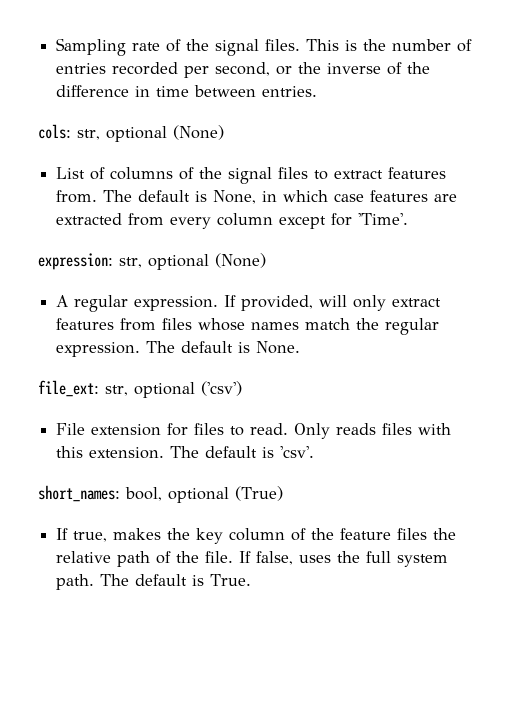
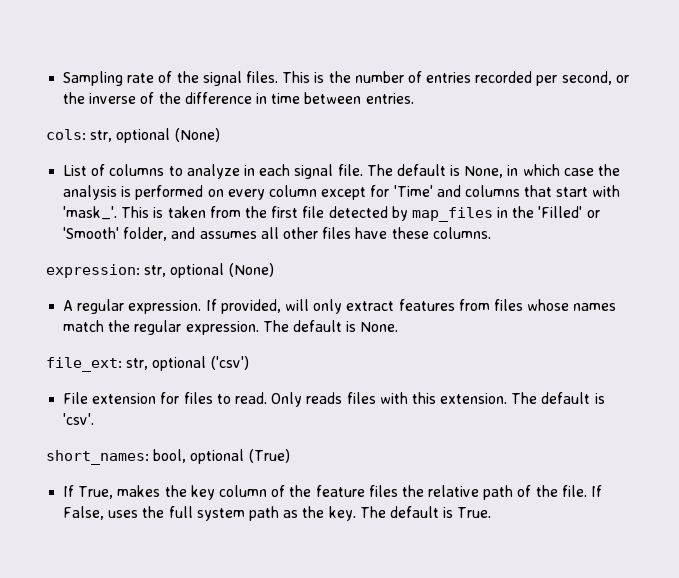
- List of columns of the signal files to extract features from.
+ List of columns to analyze in each signal file.
- The default is None, in which case features are extracted from every column except for 'Time'.
+ The default is None, in which case the analysis is performed on every column except for 'Time' and columns that start with 'mask_'. This is taken from the first file detected by map_files in the 'Filled' or 'Smooth' folder, and assumes all other files have these columns.
- If true, makes the key column of the feature files the relative path of the file.
+ If True, makes the key column of the feature files the relative path of the file.
- If false, uses the full system path.
+ If False, uses the full system path as the key.

